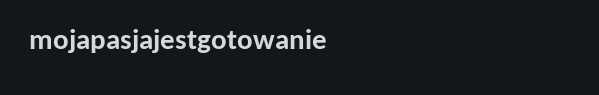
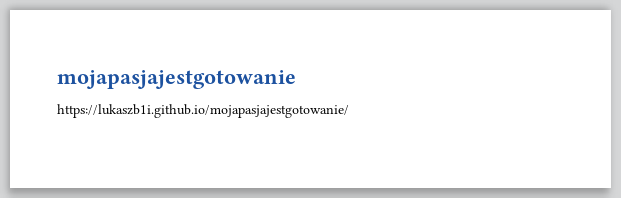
+ https://lukaszb1i.github.io/mojapasjajestgotowanie/

